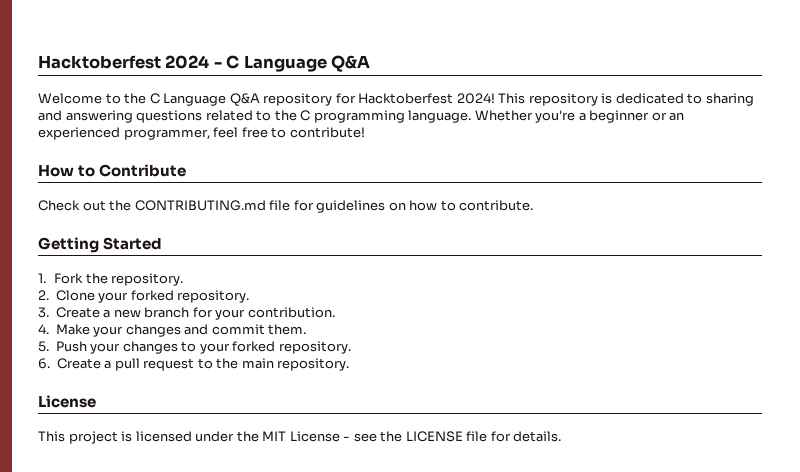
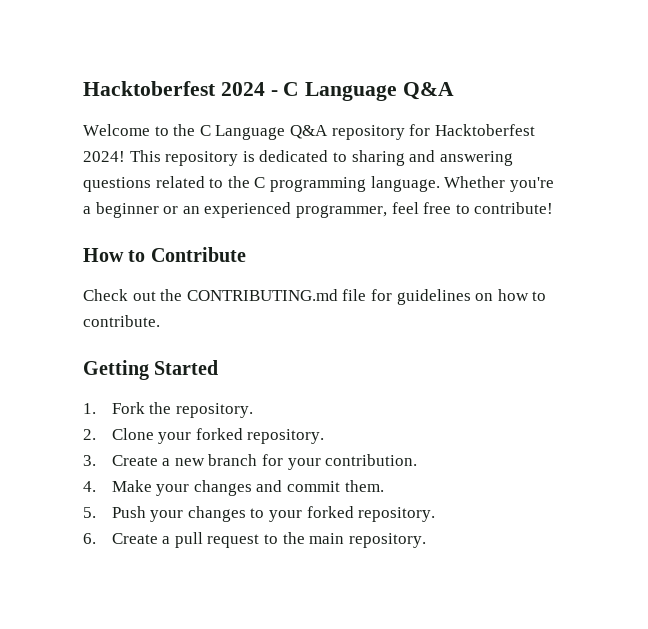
  6. Create a pull request to the main repository.
- License
- This project is licensed under the MIT License - see the LICENSE file for details.

